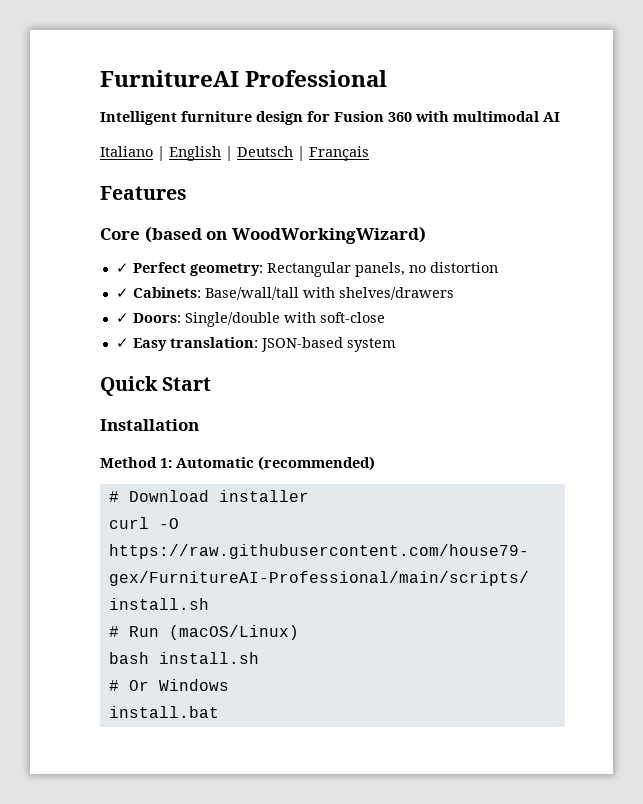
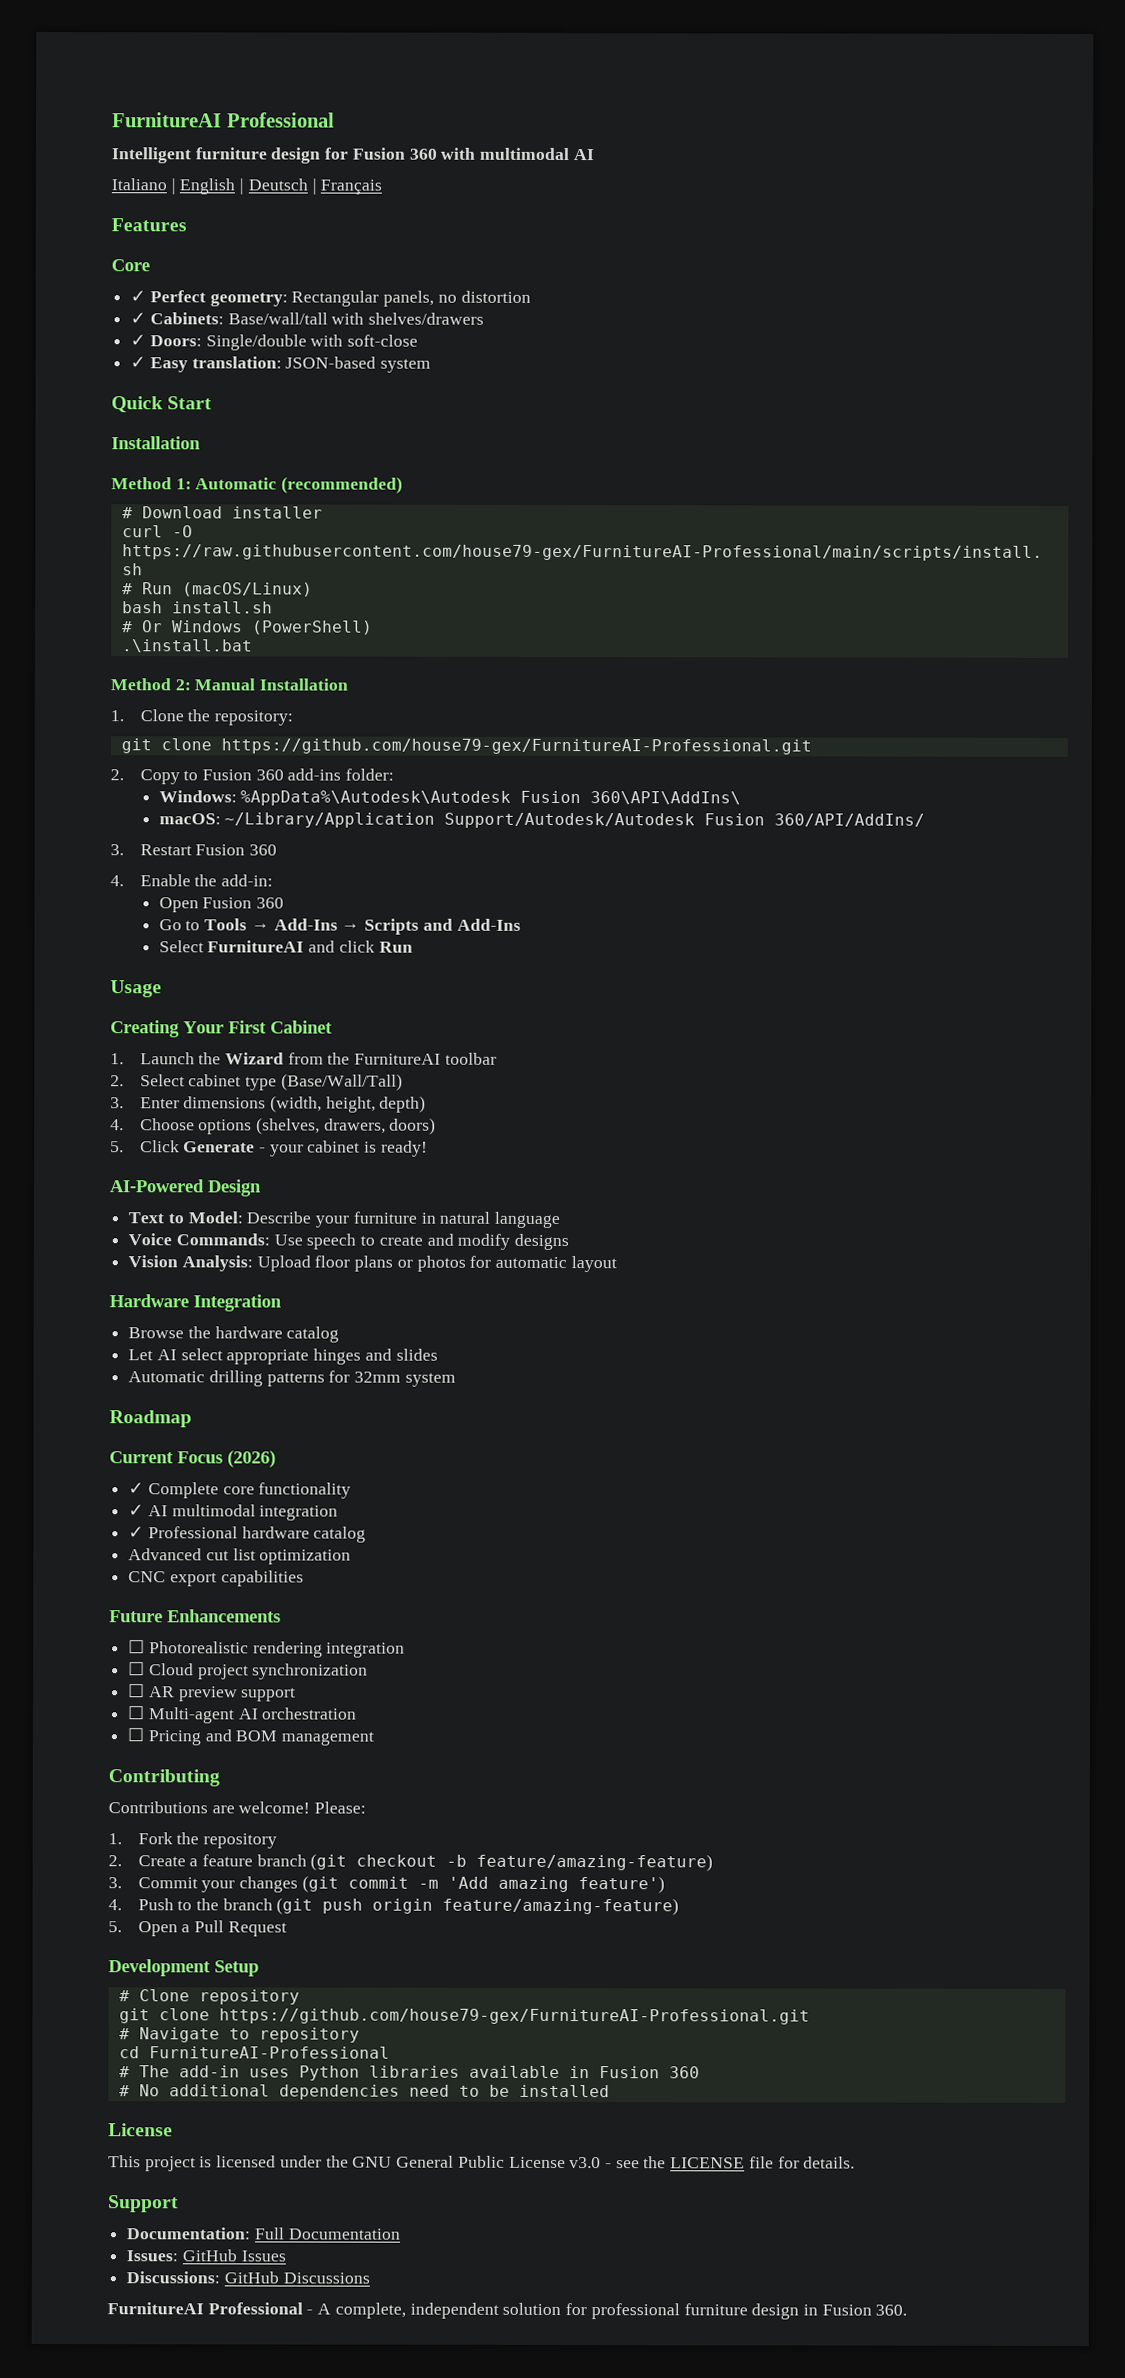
- Core (based on WoodWorkingWizard)
+ Core
- # Or Windows
- install.bat
+ # Or Windows (PowerShell)
+ .\install.bat
+ Method 2: Manual Installation
+ 1. Clone the repository:
+ git clone https://github.com/house79-gex/FurnitureAI-Professional.git
+ 2. Copy to Fusion 360 add-ins folder:
+ Windows: %AppData%\Autodesk\Autodesk Fusion 360\API\AddIns\
+ macOS: ~/Library/Application Support/Autodesk/Autodesk Fusion 360/API/AddIns/
+ 3. Restart Fusion 360
+ 4. Enable the add-in:
+ Open Fusion 360
+ Go to Tools → Add-Ins → Scripts and Add-Ins
+ Select FurnitureAI and click Run
+ Usage
+ Creating Your First Cabinet
+ 1. Launch the Wizard from the FurnitureAI toolbar
+ 2. Select cabinet type (Base/Wall/Tall)
+ 3. Enter dimensions (width, height, depth)
+ 4. Choose options (shelves, drawers, doors)
+ 5. Click Generate - your cabinet is ready!
+ AI-Powered Design
+ Text to Model: Describe your furniture in natural language
+ Voice Commands: Use speech to create and modify designs
+ Vision Analysis: Upload floor plans or photos for automatic layout
+ Hardware Integration
+ Browse the hardware catalog
+ Let AI select appropriate hinges and slides
+ Automatic drilling patterns for 32mm system
+ Roadmap
+ Current Focus (2026)
+ ✓ Complete core functionality
+ ✓ AI multimodal integration
+ ✓ Professional hardware catalog
+ Advanced cut list optimization
+ CNC export capabilities
+ Future Enhancements
+ ☐ Photorealistic rendering integration
+ ☐ Cloud project synchronization
+ ☐ AR preview support
+ ☐ Multi-agent AI orchestration
+ ☐ Pricing and BOM management
+ Contributing
+ Contributions are welcome! Please:
+ 1. Fork the repository
+ 2. Create a feature branch (git checkout -b feature/amazing-feature)
+ 3. Commit your changes (git commit -m 'Add amazing feature')
+ 4. Push to the branch (git push origin feature/amazing-feature)
+ 5. Open a Pull Request
+ Development Setup
+ # Clone repository
+ git clone https://github.com/house79-gex/FurnitureAI-Professional.git
+ # Navigate to repository
+ cd FurnitureAI-Professional
+ # The add-in uses Python libraries available in Fusion 360
+ # No additional dependencies need to be installed
+ License
+ This project is licensed under the GNU General Public License v3.0 - see the LICENSE file for details.
+ Support
+ Documentation: Full Documentation
+ Issues: GitHub Issues
+ Discussions: GitHub Discussions
+ FurnitureAI Professional - A complete, independent solution for professional furniture design in Fusion 360.

